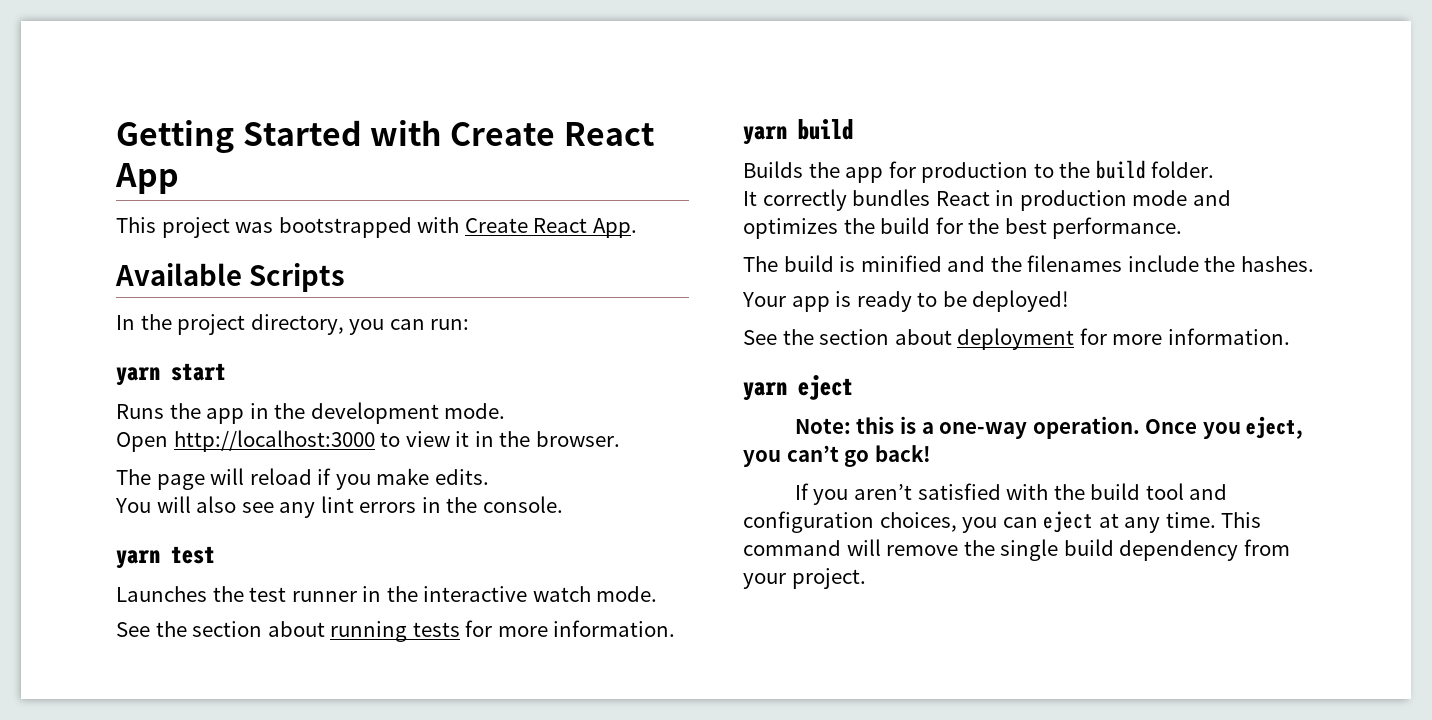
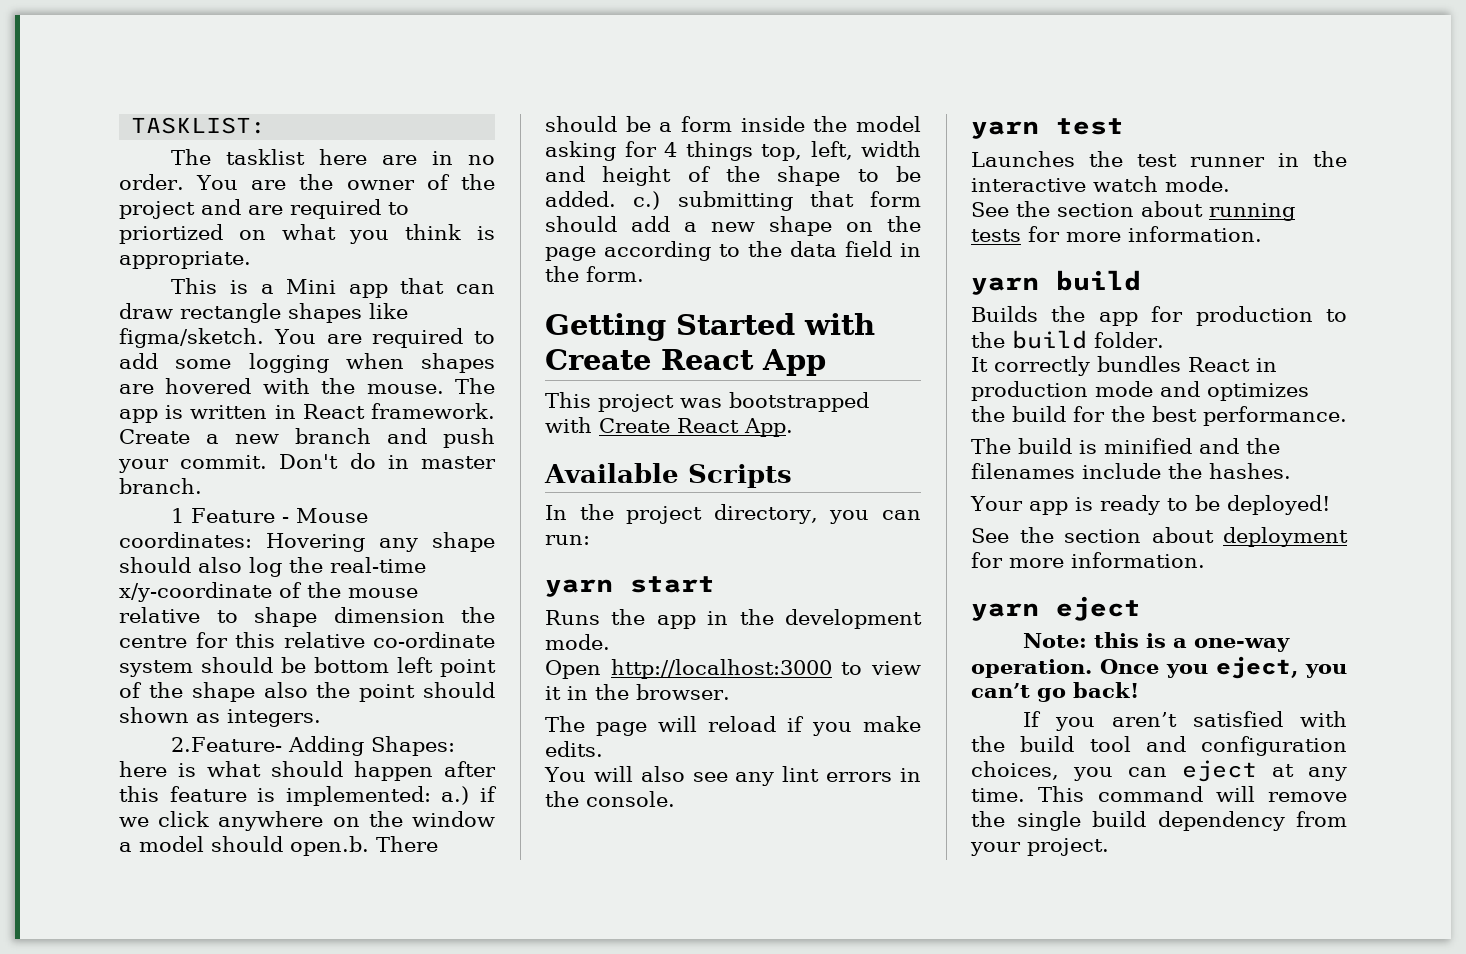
+ TASKLIST:
+ The tasklist here are in no order. You are the owner of the project and are required to priortized on what you think is appropriate.
+ This is a Mini app that can draw rectangle shapes like figma/sketch. You are required to add some logging when shapes are hovered with the mouse. The app is written in React framework. Create a new branch and push your commit. Don't do in master branch.
+ 1 Feature - Mouse coordinates: Hovering any shape should also log the real-time x/y-coordinate of the mouse relative to shape dimension the centre for this relative co-ordinate system should be bottom left point of the shape also the point should shown as integers.
+ 2.Feature- Adding Shapes: here is what should happen after this feature is implemented: a.) if we click anywhere on the window a model should open.b. There should be a form inside the model asking for 4 things top, left, width and height of the shape to be added. c.) submitting that form should add a new shape on the page according to the data field in the form.

